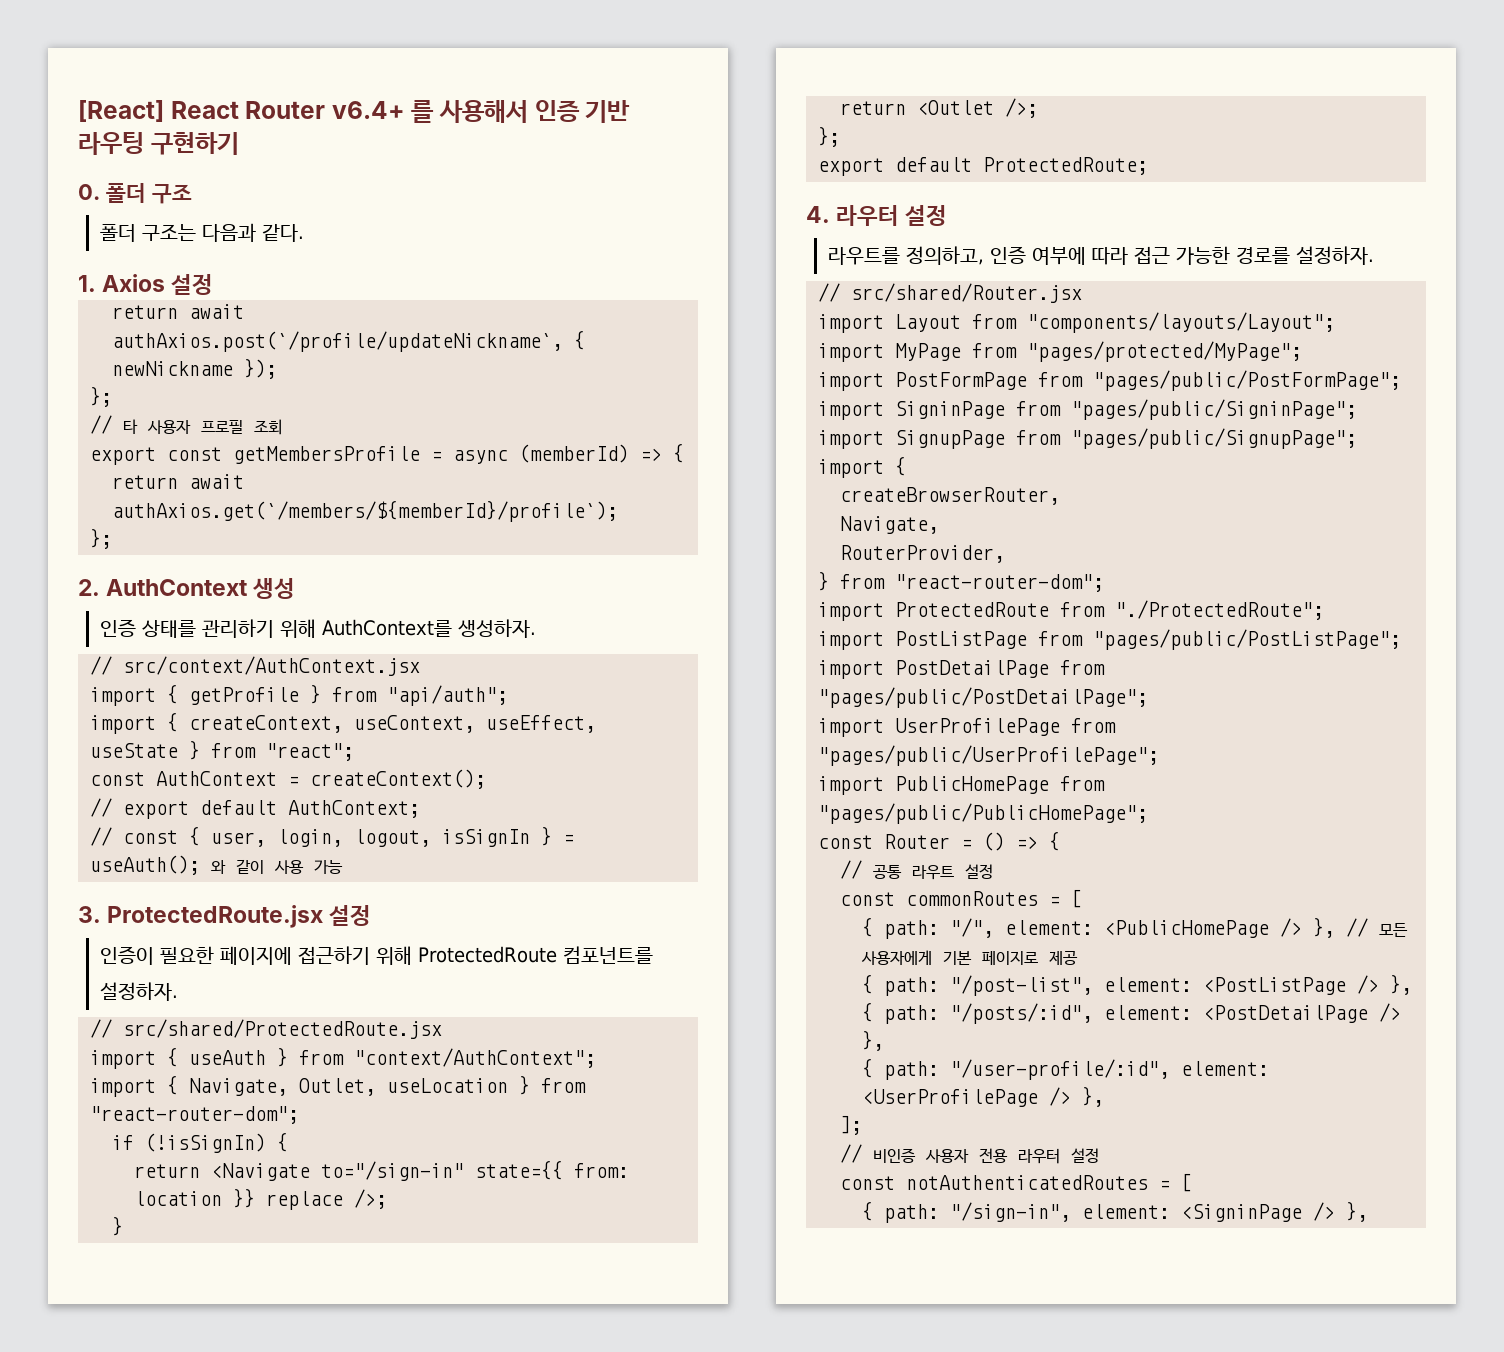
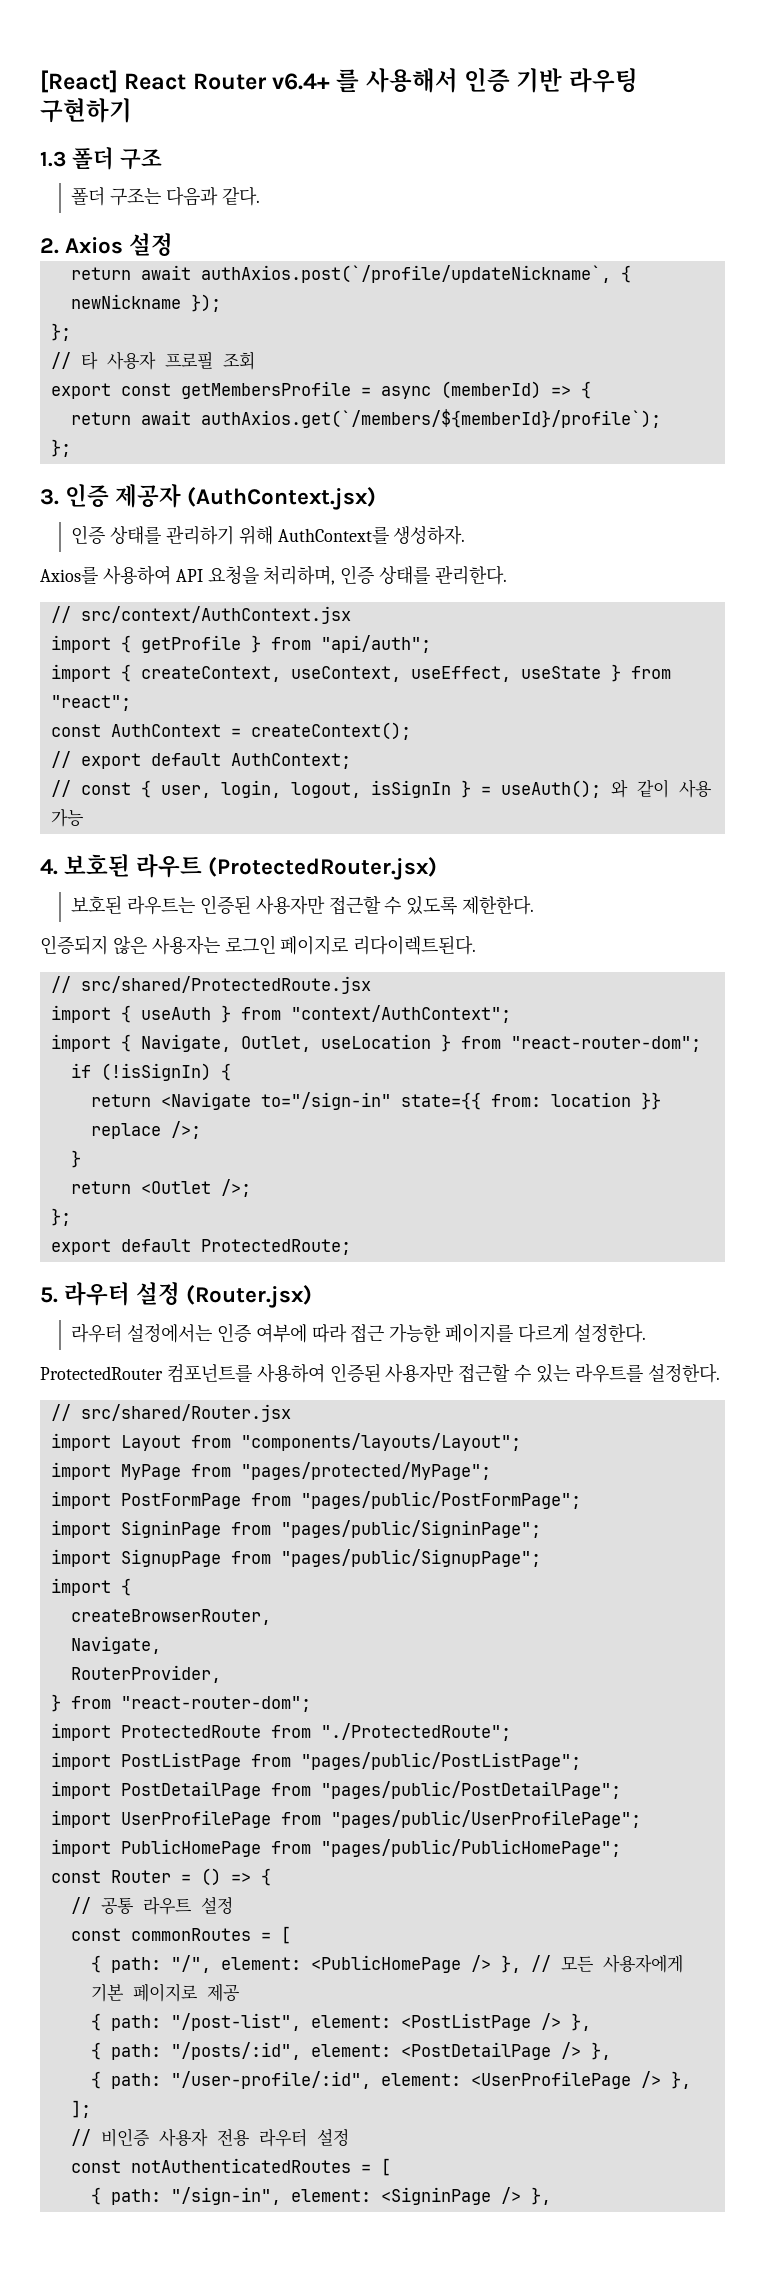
- 0. 폴더 구조
+ 1.3 폴더 구조
- 1. Axios 설정
+ 2. Axios 설정
- 2. AuthContext 생성
+ 3. 인증 제공자 (AuthContext.jsx)
+ Axios를 사용하여 API 요청을 처리하며, 인증 상태를 관리한다.
- 3. ProtectedRoute.jsx 설정
- 인증이 필요한 페이지에 접근하기 위해 ProtectedRoute 컴포넌트를 설정하자.
+ 4. 보호된 라우트 (ProtectedRouter.jsx)
+ 보호된 라우트는 인증된 사용자만 접근할 수 있도록 제한한다.
+ 인증되지 않은 사용자는 로그인 페이지로 리다이렉트된다.
- 4. 라우터 설정
- 라우트를 정의하고, 인증 여부에 따라 접근 가능한 경로를 설정하자.
+ 5. 라우터 설정 (Router.jsx)
+ 라우터 설정에서는 인증 여부에 따라 접근 가능한 페이지를 다르게 설정한다.
+ ProtectedRouter 컴포넌트를 사용하여 인증된 사용자만 접근할 수 있는 라우트를 설정한다.

